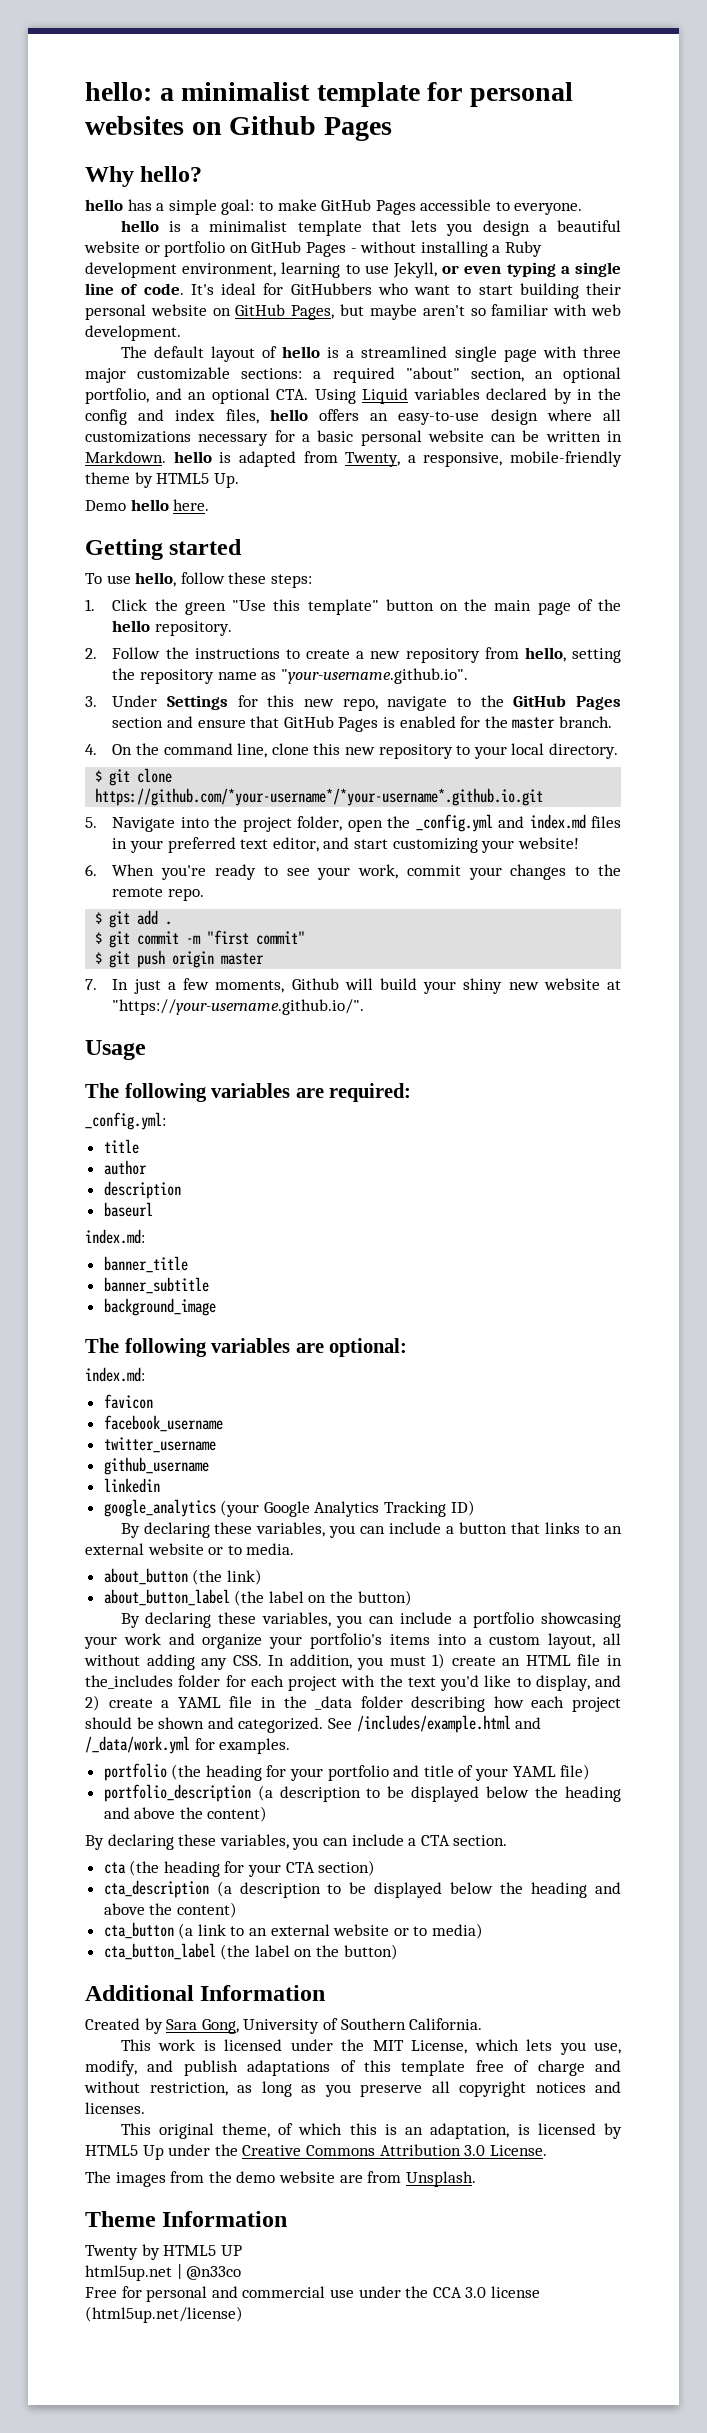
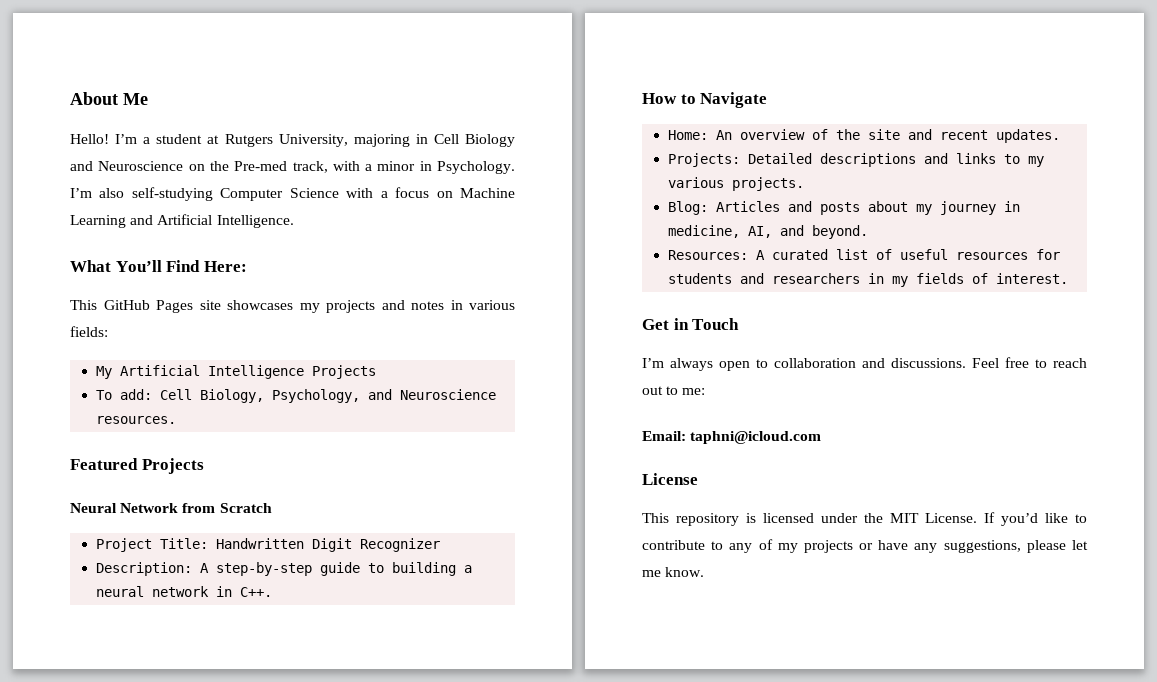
- hello: a minimalist template for personal websites on Github Pages
- Why hello?
- hello has a simple goal: to make GitHub Pages accessible to everyone.
- hello is a minimalist template that lets you design a beautiful website or portfolio on GitHub Pages - without installing a Ruby development environment, learning to use Jekyll, or even typing a single line of code. It's ideal for GitHubbers who want to start building their personal website on GitHub Pages, but maybe aren't so familiar with web development.
- The default layout of hello is a streamlined single page with three major customizable sections: a required "about" section, an optional portfolio, and an optional CTA. Using Liquid variables declared by in the config and index files, hello offers an easy-to-use design where all customizations necessary for a basic personal website can be written in Markdown. hello is adapted from Twenty, a responsive, mobile-friendly theme by HTML5 Up.
- Demo hello here.
- Getting started
- To use hello, follow these steps:
- 1. Click the green "Use this template" button on the main page of the hello repository.
- 2. Follow the instructions to create a new repository from hello, setting the repository name as "your-username.github.io".
- 3. Under Settings for this new repo, navigate to the GitHub Pages section and ensure that GitHub Pages is enabled for the master branch.
- 4. On the command line, clone this new repository to your local directory.
- $ git clone https://github.com/*your-username*/*your-username*.github.io.git
- 5. Navigate into the project folder, open the _config.yml and index.md files in your preferred text editor, and start customizing your website!
- 6. When you're ready to see your work, commit your changes to the remote repo.
- $ git add .
- $ git commit -m "first commit"
- $ git push origin master
- 7. In just a few moments, Github will build your shiny new website at "https://your-username.github.io/".
- Usage
- The following variables are required:
- _config.yml:
- title
- author
- description
- baseurl
- index.md:
- banner_title
- banner_subtitle
- background_image
- The following variables are optional:
- index.md:
- favicon
- facebook_username
- twitter_username
- github_username
- linkedin
- google_analytics (your Google Analytics Tracking ID)
- By declaring these variables, you can include a button that links to an external website or to media.
- about_button (the link)
- about_button_label (the label on the button)
- By declaring these variables, you can include a portfolio showcasing your work and organize your portfolio's items into a custom layout, all without adding any CSS. In addition, you must 1) create an HTML file in the_includes folder for each project with the text you'd like to display, and 2) create a YAML file in the _data folder describing how each project should be shown and categorized. See /includes/example.html and /_data/work.yml for examples.
- portfolio (the heading for your portfolio and title of your YAML file)
- portfolio_description (a description to be displayed below the heading and above the content)
- By declaring these variables, you can include a CTA section.
- cta (the heading for your CTA section)
- cta_description (a description to be displayed below the heading and above the content)
- cta_button (a link to an external website or to media)
- cta_button_label (the label on the button)
- Additional Information
- Created by Sara Gong, University of Southern California.
- This work is licensed under the MIT License, which lets you use, modify, and publish adaptations of this template free of charge and without restriction, as long as you preserve all copyright notices and licenses.
- This original theme, of which this is an adaptation, is licensed by HTML5 Up under the Creative Commons Attribution 3.0 License.
- The images from the demo website are from Unsplash.
- Theme Information
- Twenty by HTML5 UP
- html5up.net | @n33co
- Free for personal and commercial use under the CCA 3.0 license (html5up.net/license)
+ About Me
+ Hello! I’m a student at Rutgers University, majoring in Cell Biology and Neuroscience on the Pre-med track, with a minor in Psychology. I’m also self-studying Computer Science with a focus on Machine Learning and Artificial Intelligence.
+ What You’ll Find Here:
+ This GitHub Pages site showcases my projects and notes in various fields:
+ My Artificial Intelligence Projects
+ To add: Cell Biology, Psychology, and Neuroscience resources.
+ Featured Projects
+ Neural Network from Scratch
+ Project Title: Handwritten Digit Recognizer
+ Description: A step-by-step guide to building a neural network in C++.
+ How to Navigate
+ Home: An overview of the site and recent updates.
+ Projects: Detailed descriptions and links to my various projects.
+ Blog: Articles and posts about my journey in medicine, AI, and beyond.
+ Resources: A curated list of useful resources for students and researchers in my fields of interest.
+ Get in Touch
+ I’m always open to collaboration and discussions. Feel free to reach out to me:
+ Email: taphni@icloud.com
+ License
+ This repository is licensed under the MIT License. If you’d like to contribute to any of my projects or have any suggestions, please let me know.

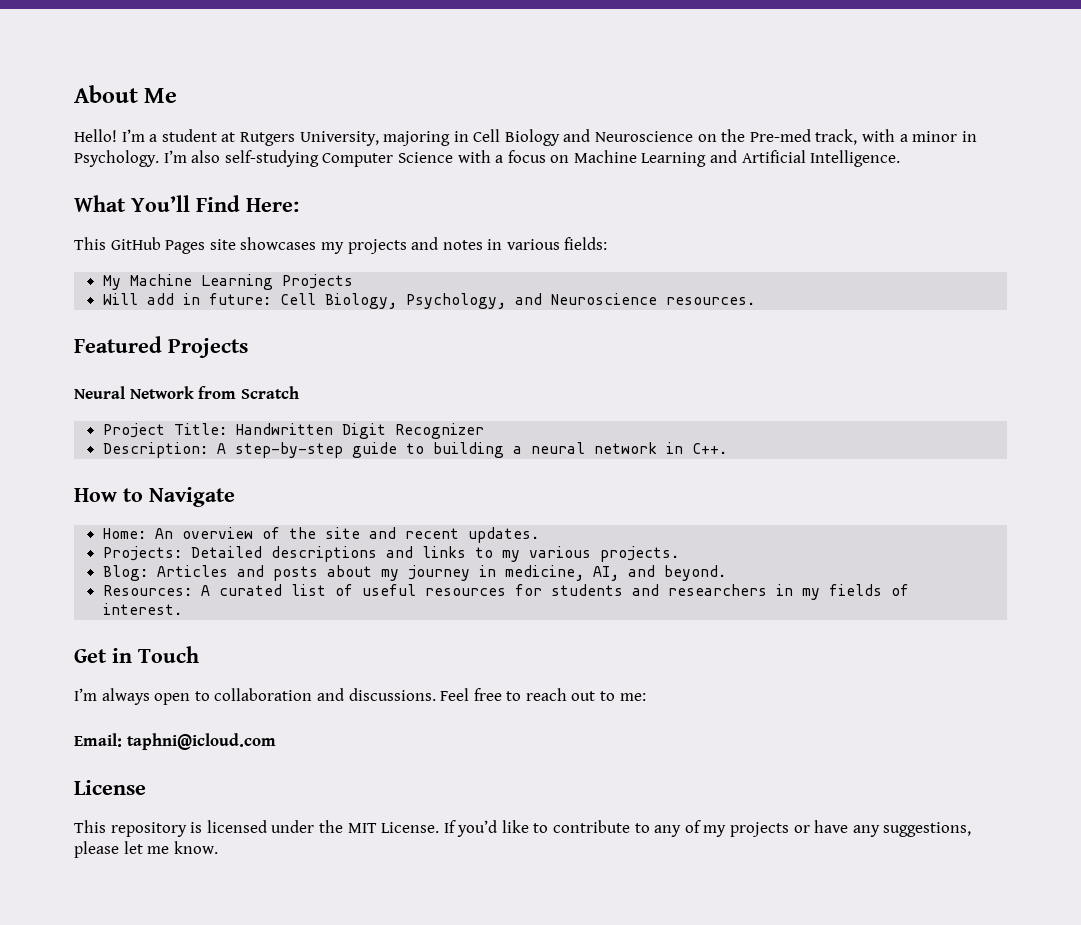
- My Artificial Intelligence Projects
- To add: Cell Biology, Psychology, and Neuroscience resources.
+ My Machine Learning Projects
+ Will add in future: Cell Biology, Psychology, and Neuroscience resources.

